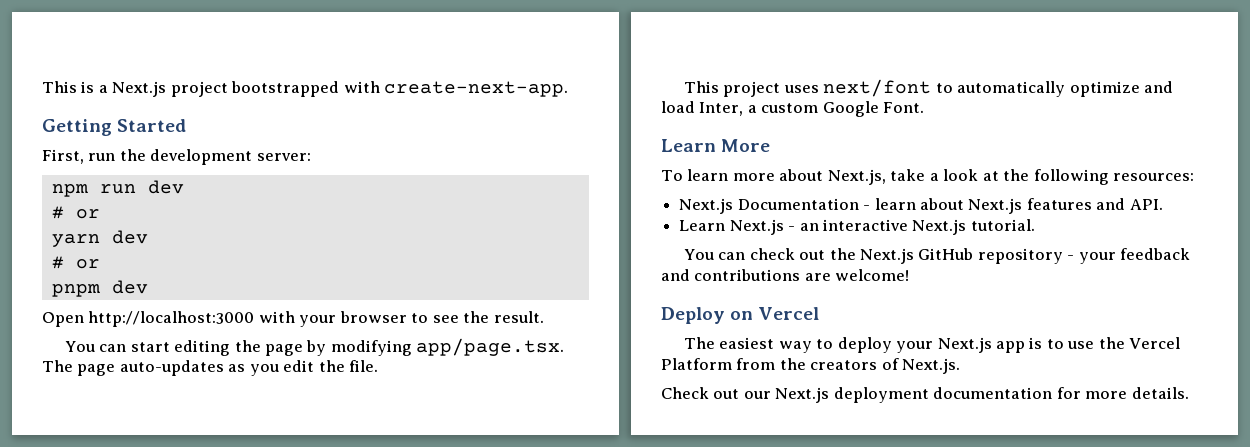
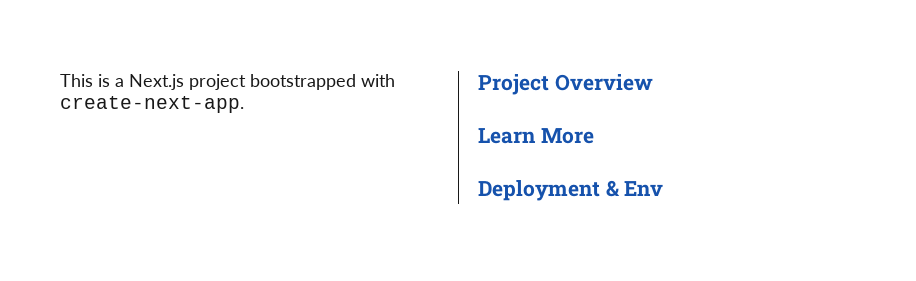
- Getting Started
- First, run the development server:
- npm run dev
- # or
- yarn dev
- # or
- pnpm dev
- Open http://localhost:3000 with your browser to see the result.
- You can start editing the page by modifying app/page.tsx. The page auto-updates as you edit the file.
- This project uses next/font to automatically optimize and load Inter, a custom Google Font.
+ Project Overview
  Learn More
- To learn more about Next.js, take a look at the following resources:
- Next.js Documentation - learn about Next.js features and API.
- Learn Next.js - an interactive Next.js tutorial.
- You can check out the Next.js GitHub repository - your feedback and contributions are welcome!
- Deploy on Vercel
- The easiest way to deploy your Next.js app is to use the Vercel Platform from the creators of Next.js.
- Check out our Next.js deployment documentation for more details.
+ Deployment & Env

